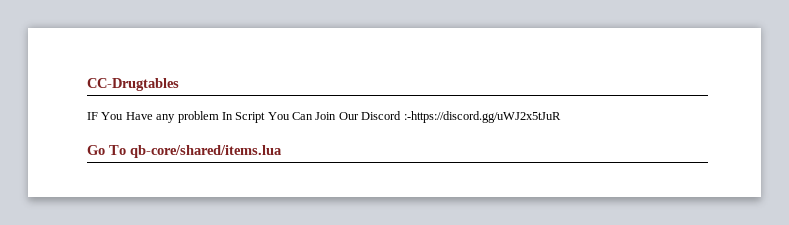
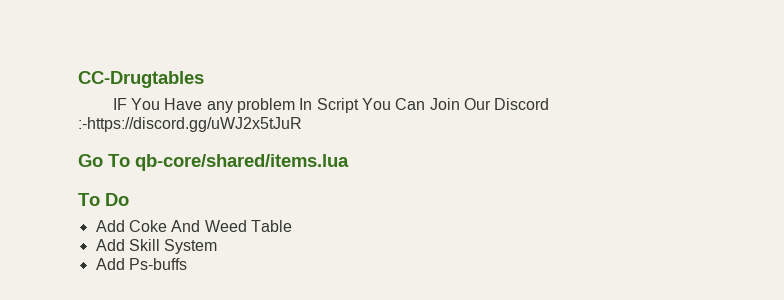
+ To Do
+ Add Coke And Weed Table
+ Add Skill System
+ Add Ps-buffs

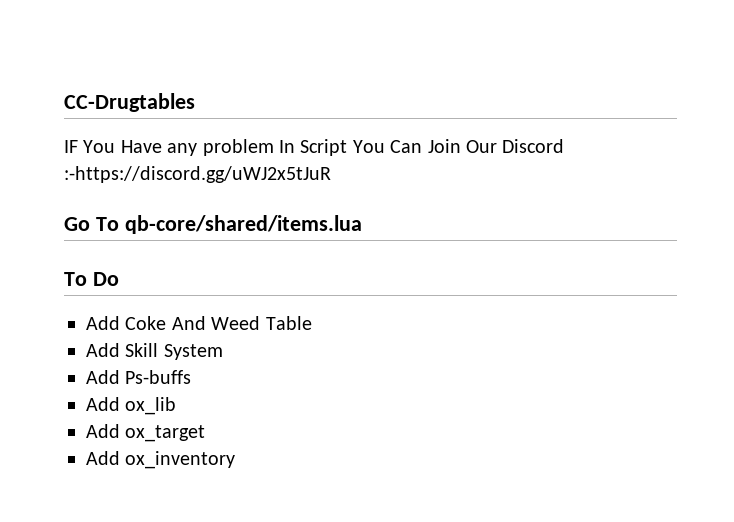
+ Add ox_lib
+ Add ox_target
+ Add ox_inventory

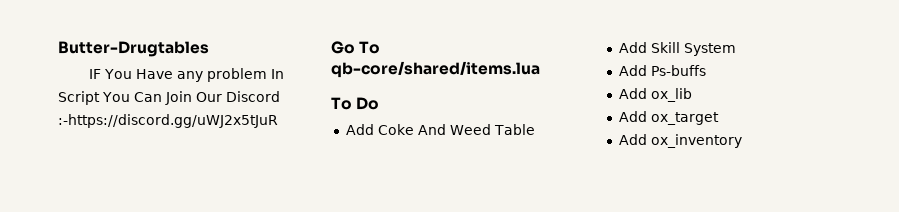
- CC-Drugtables
+ Butter-Drugtables

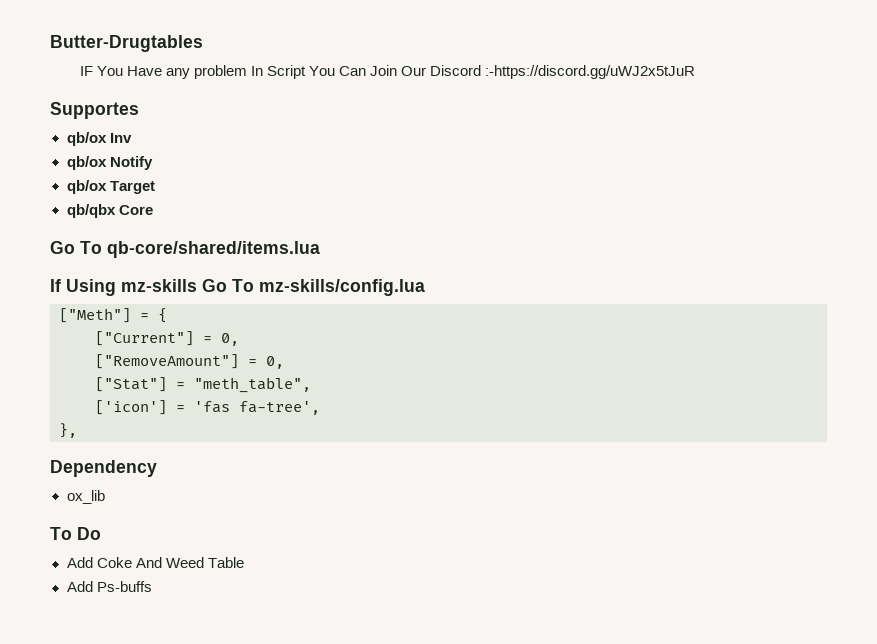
+ Supportes
+ qb/ox Inv
+ qb/ox Notify
+ qb/ox Target
+ qb/qbx Core
  Go To qb-core/shared/items.lua
+ If Using mz-skills Go To mz-skills/config.lua
+ ["Meth"] = {
+ ["Current"] = 0,
+ ["RemoveAmount"] = 0,
+ ["Stat"] = "meth_table",
+ ['icon'] = 'fas fa-tree',
+ },
+ Dependency
+ ox_lib
- Add Skill System
- Add ox_lib
- Add ox_target
- Add ox_inventory

